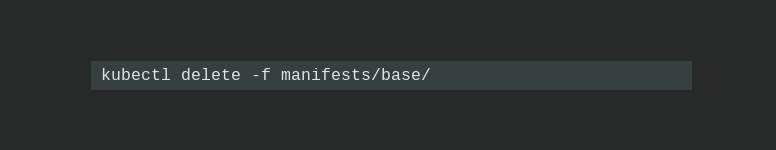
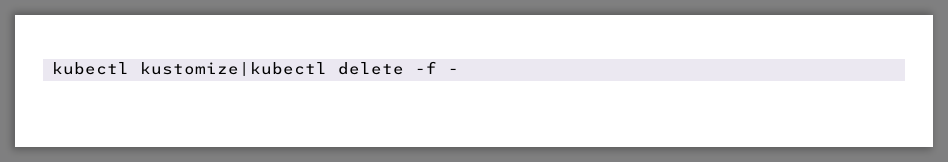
- kubectl delete -f manifests/base/
+ kubectl kustomize|kubectl delete -f -

